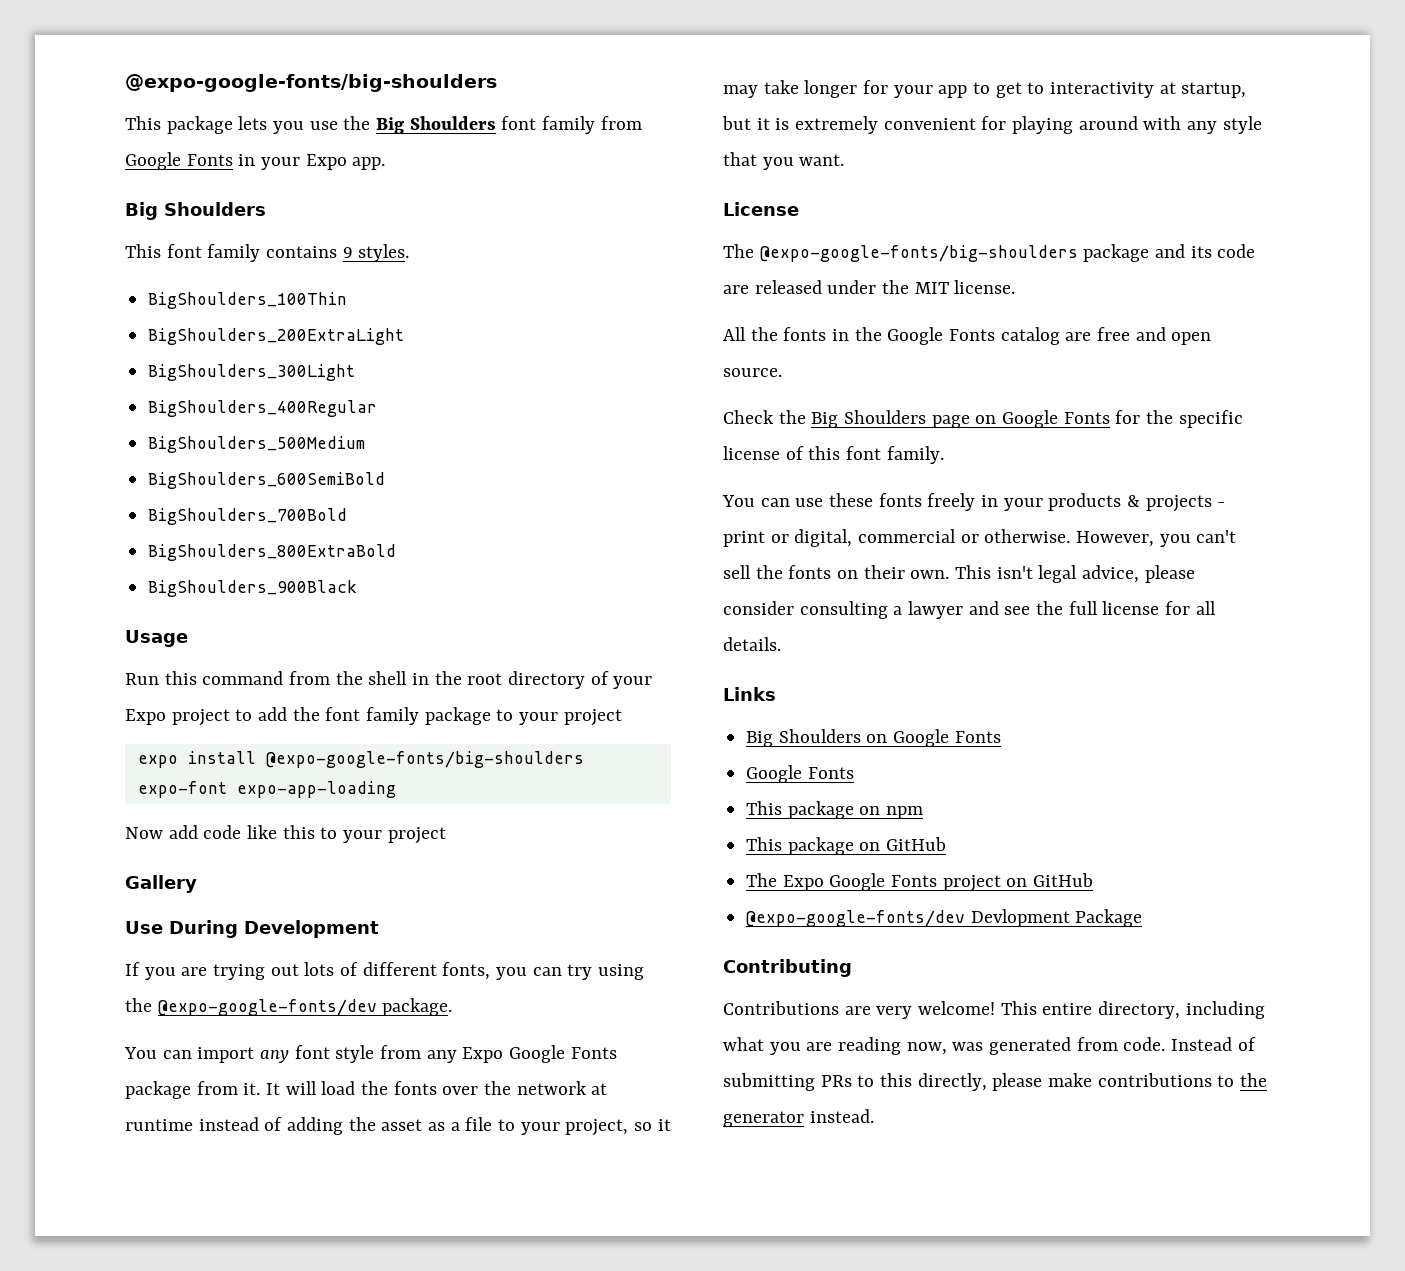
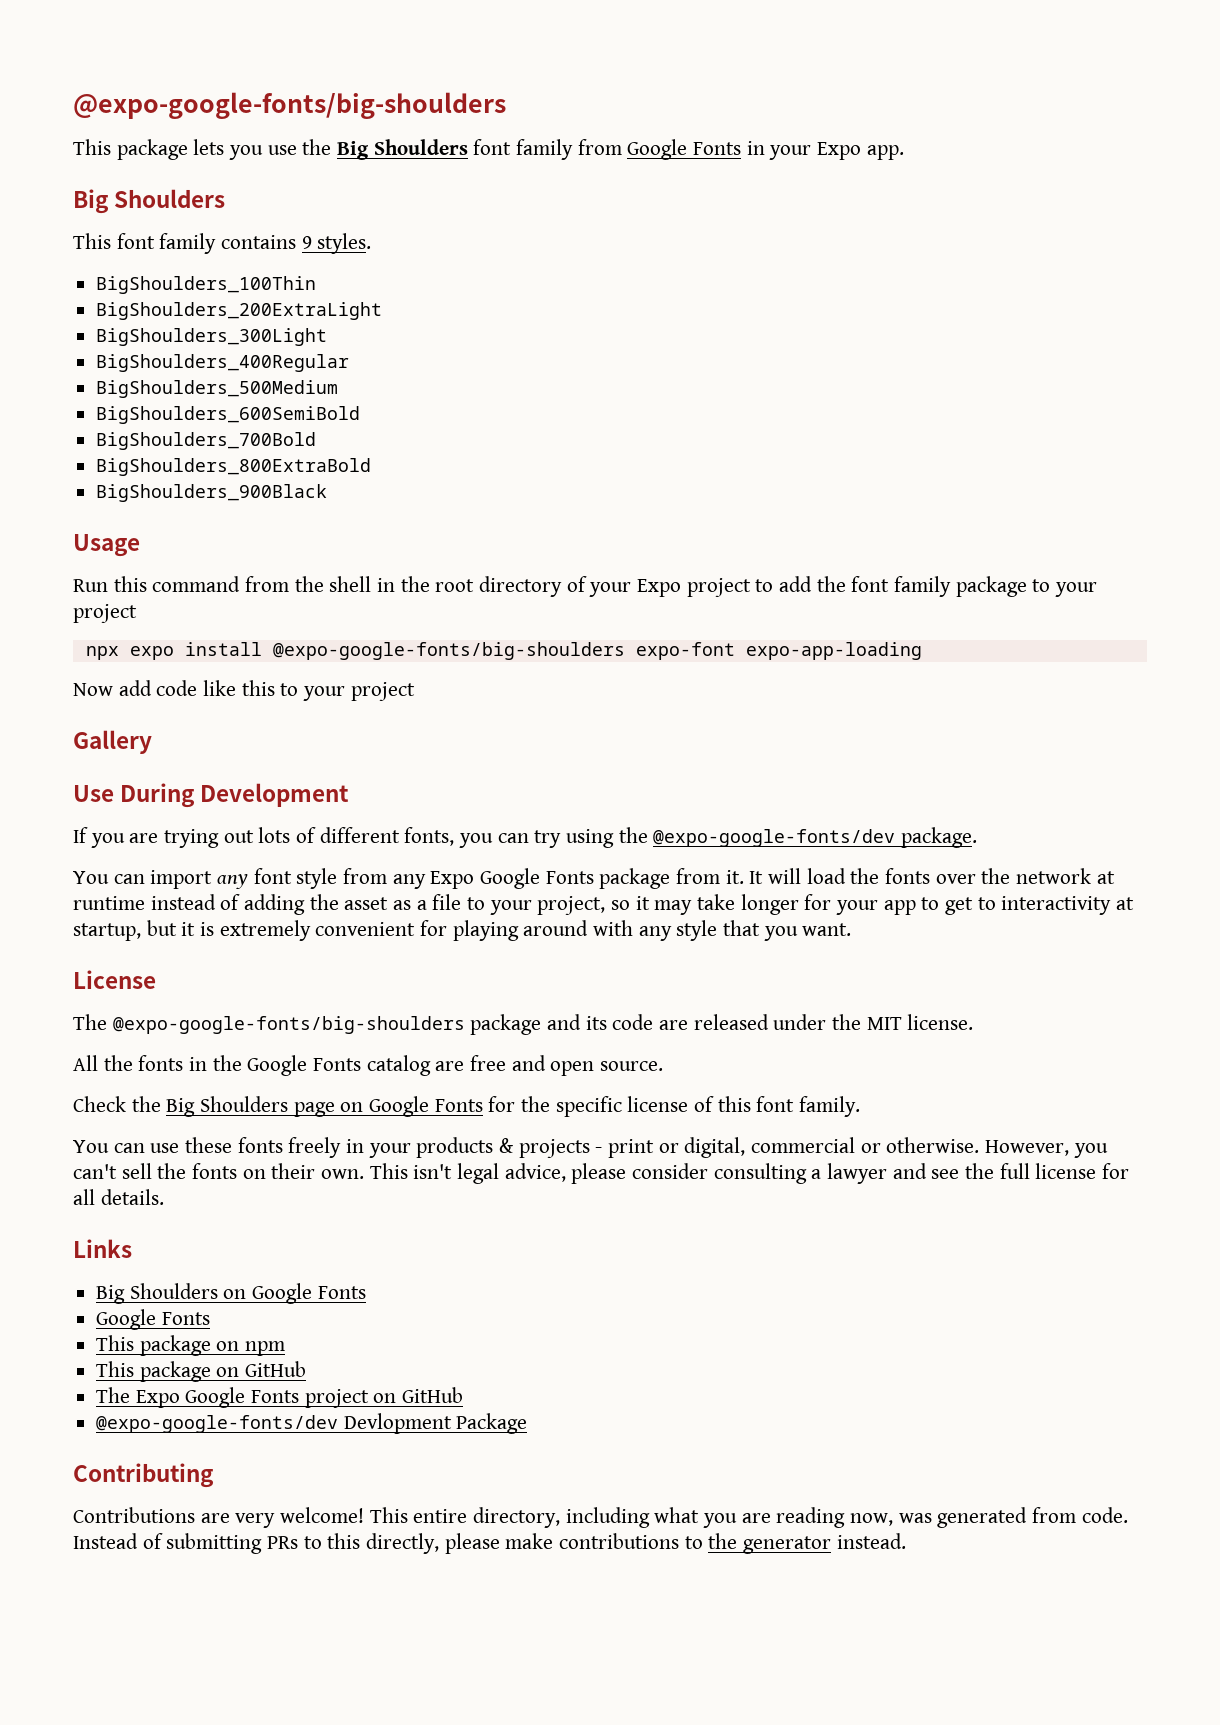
- expo install @expo-google-fonts/big-shoulders expo-font expo-app-loading
+ npx expo install @expo-google-fonts/big-shoulders expo-font expo-app-loading

